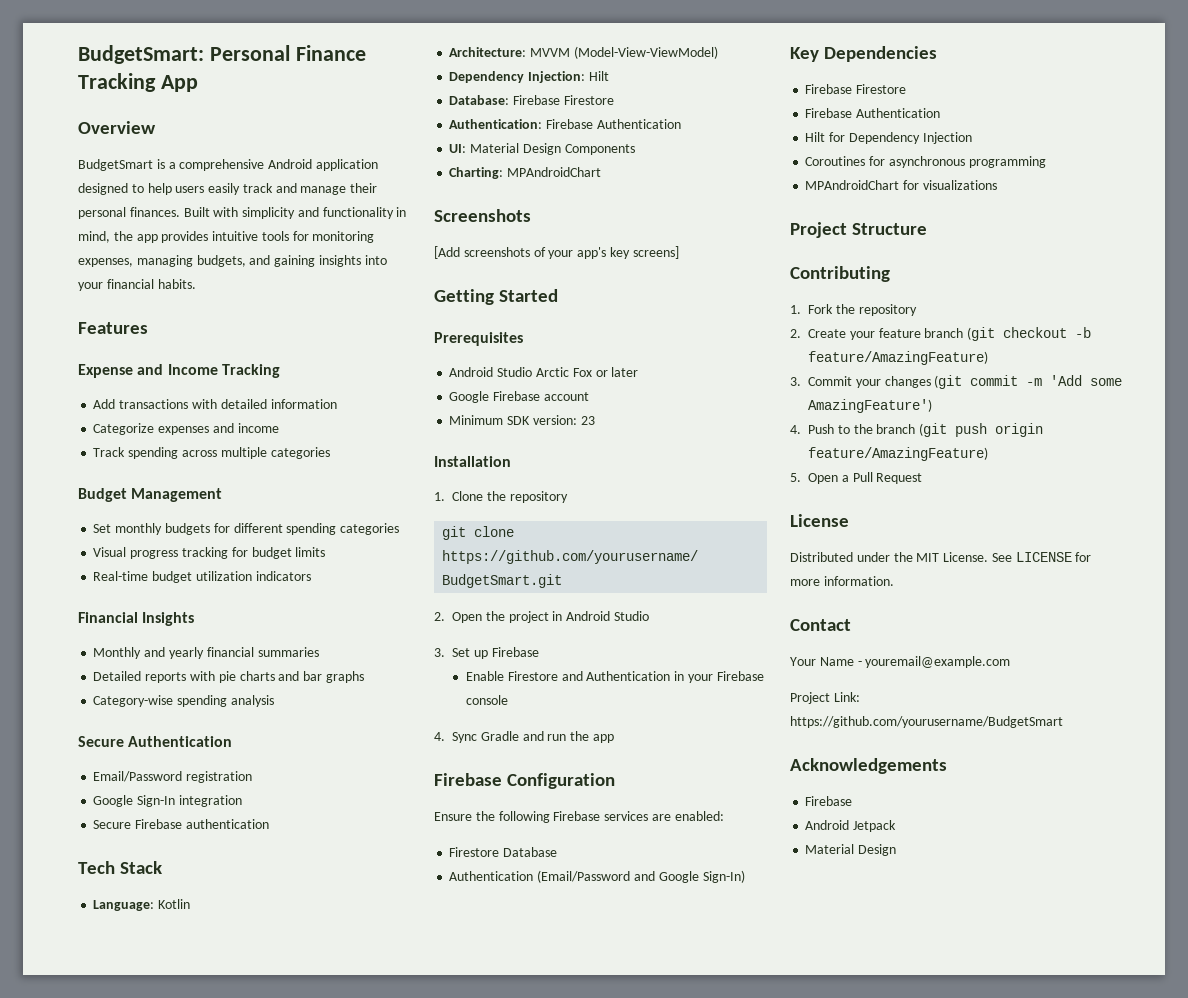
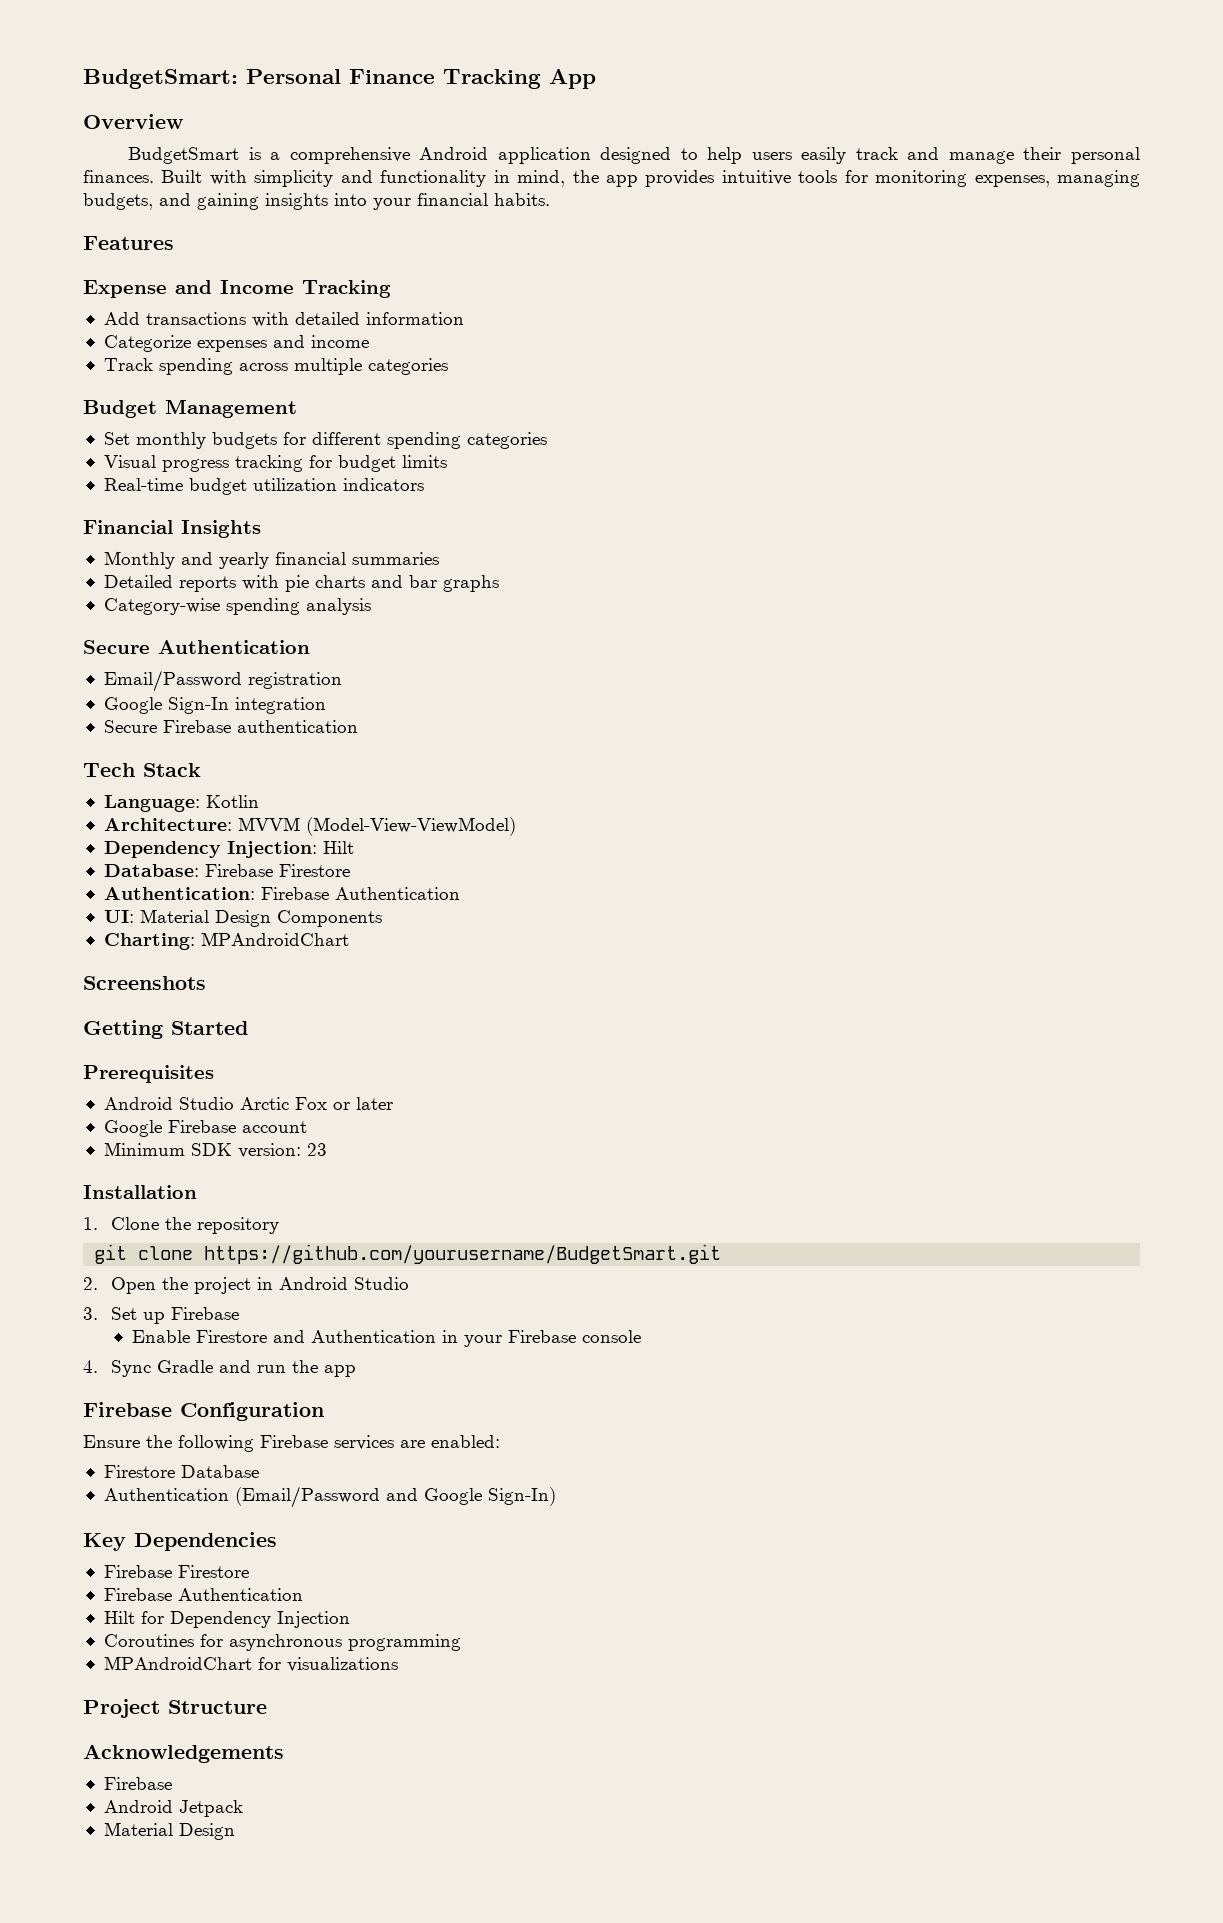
- [Add screenshots of your app's key screens]
- Contributing
- 1. Fork the repository
- 2. Create your feature branch (git checkout -b feature/AmazingFeature)
- 3. Commit your changes (git commit -m 'Add some AmazingFeature')
- 4. Push to the branch (git push origin feature/AmazingFeature)
- 5. Open a Pull Request
- License
- Distributed under the MIT License. See LICENSE for more information.
- Contact
- Your Name - youremail@example.com
- Project Link: https://github.com/yourusername/BudgetSmart

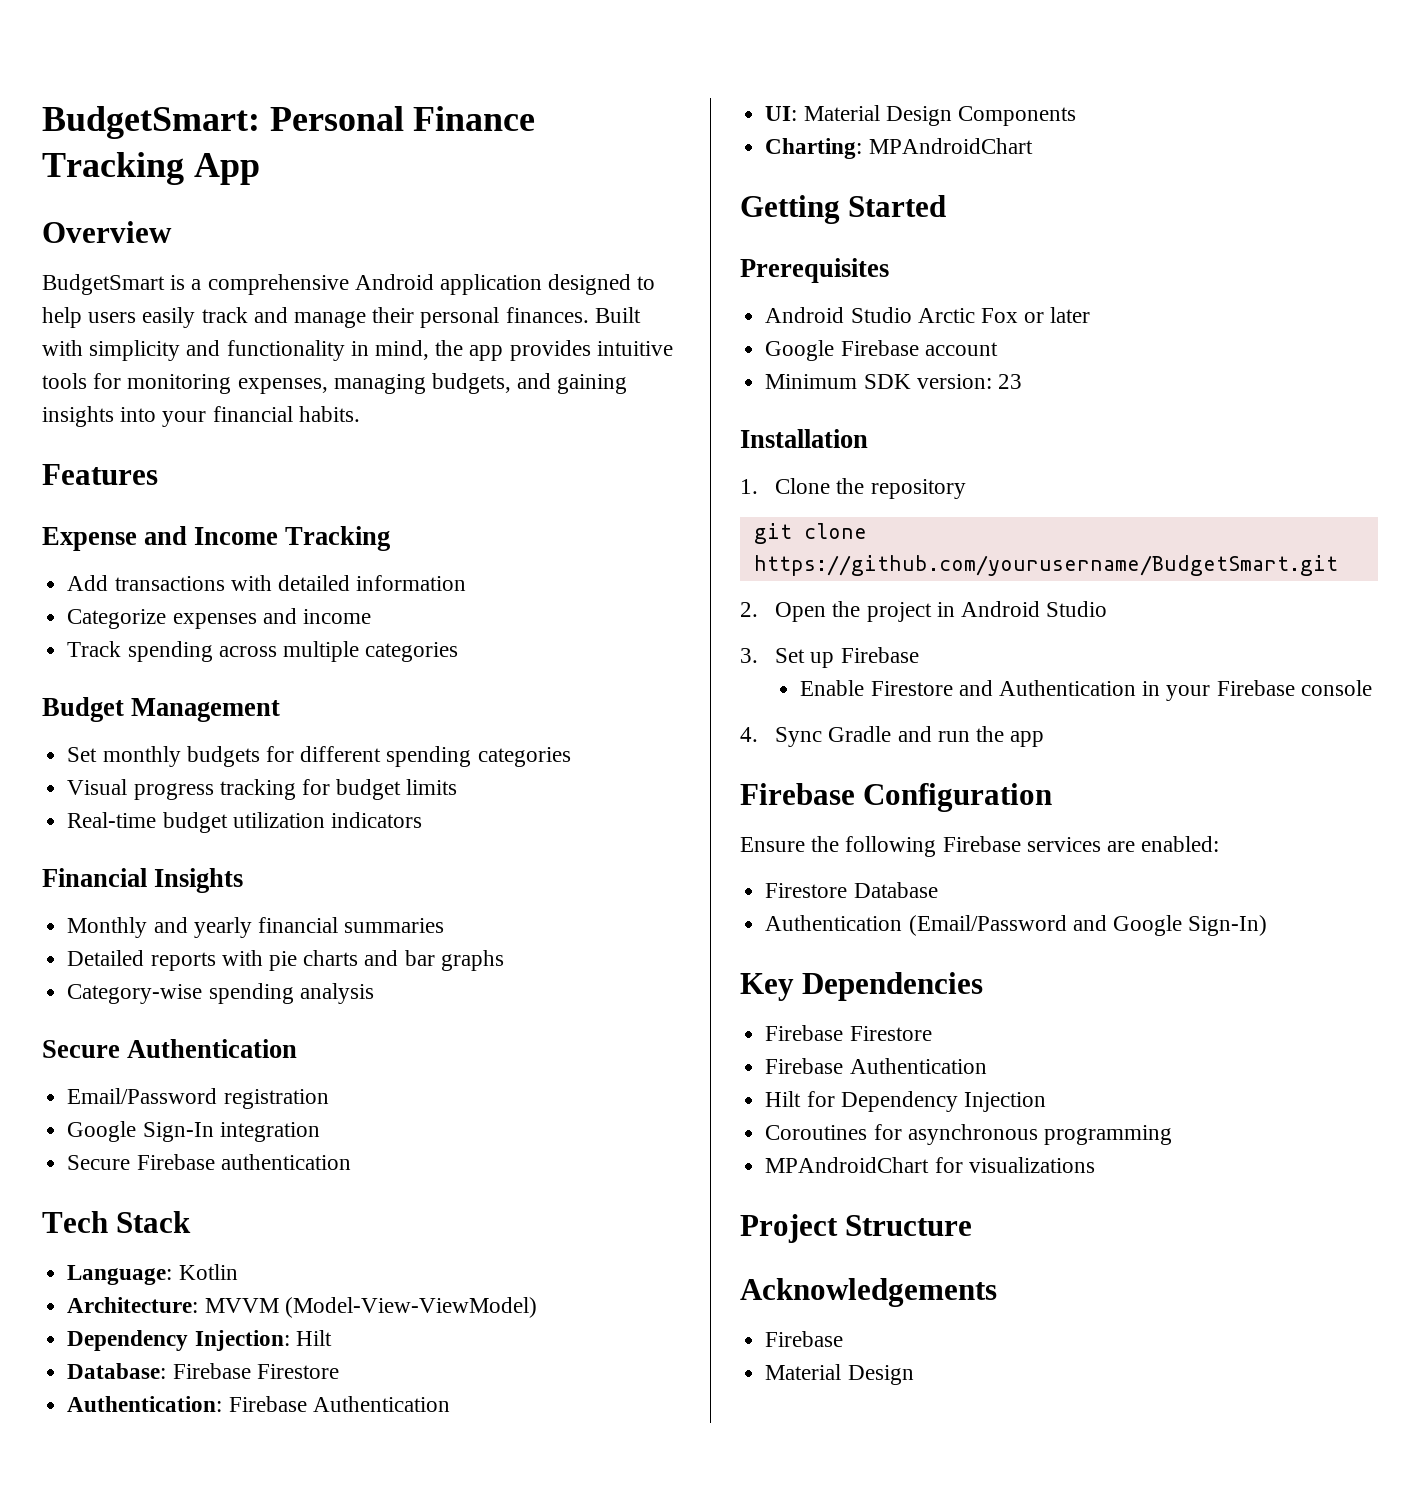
- Screenshots
- Android Jetpack

